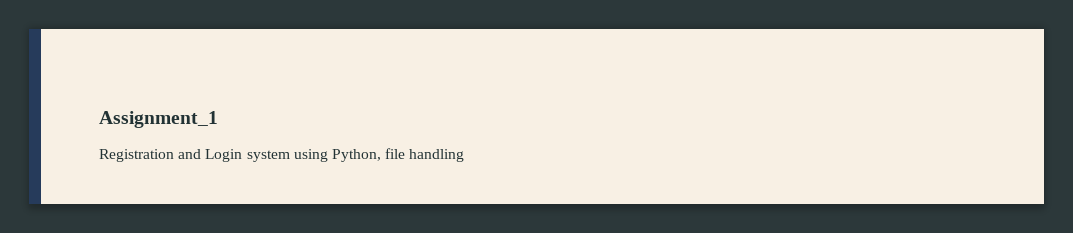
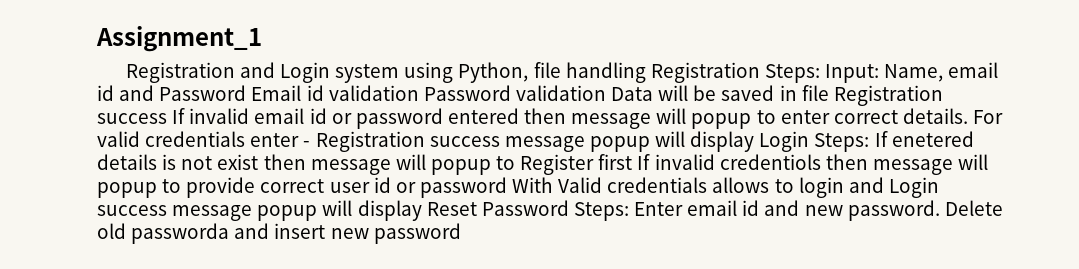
- Registration and Login system using Python, file handling
+ Registration and Login system using Python, file handling Registration Steps: Input: Name, email id and Password Email id validation Password validation Data will be saved in file Registration success If invalid email id or password entered then message will popup to enter correct details. For valid credentials enter - Registration success message popup will display Login Steps: If enetered details is not exist then message will popup to Register first If invalid credentiols then message will popup to provide correct user id or password With Valid credentials allows to login and Login success message popup will display Reset Password Steps: Enter email id and new password. Delete old passworda and insert new password

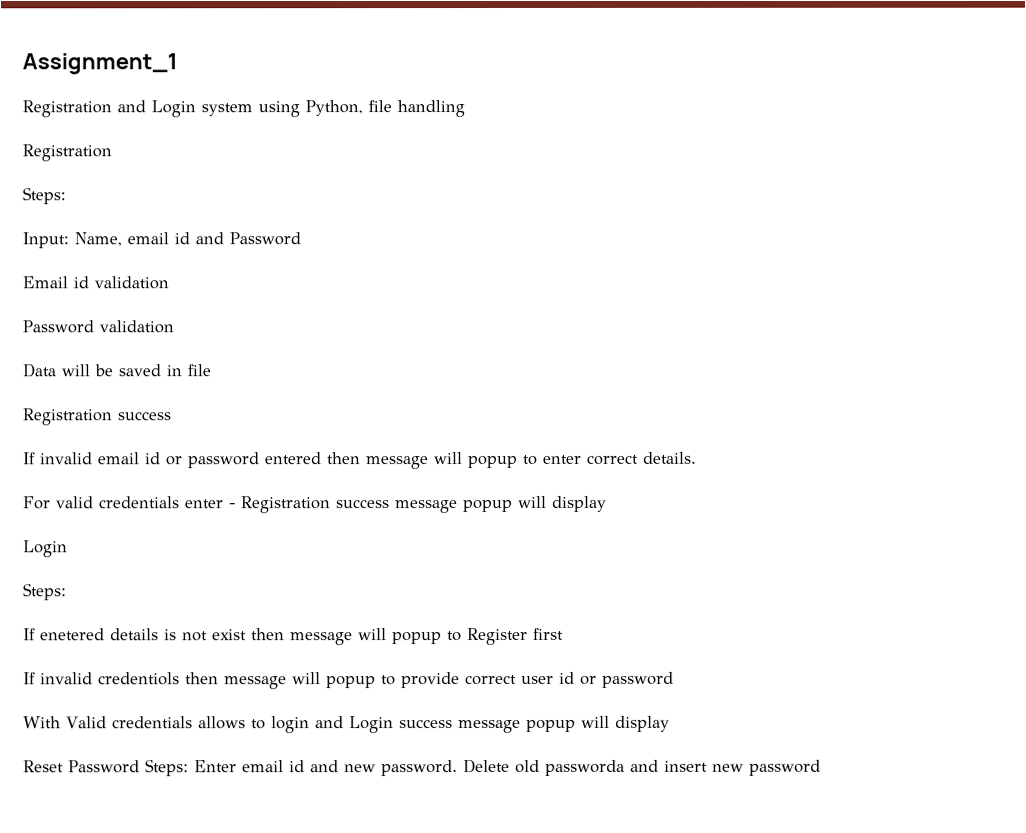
- Registration and Login system using Python, file handling Registration Steps: Input:
+ Registration and Login system using Python, file handling
+ Registration
+ Steps:
+ Input:
- Name, email id and Password Email id validation Password validation Data will be saved in file Registration success If invalid email id or password entered then message will popup to enter correct details. For valid credentials enter - Registration success message popup will display Login Steps: If enetered details is not exist then message will popup to Register first If invalid credentiols then message will popup to provide correct user id or password With Valid credentials allows to login and Login success message popup will display Reset Password Steps:
+ Name, email id and Password
+ Email id validation
+ Password validation
+ Data will be saved in file
+ Registration success
+ If invalid email id or password entered then message will popup to enter correct details.
+ For valid credentials enter - Registration success message popup will display
+ Login
+ Steps:
+ If enetered details is not exist then message will popup to Register first
+ If invalid credentiols then message will popup to provide correct user id or password
+ With Valid credentials allows to login and Login success message popup will display
+ Reset Password Steps:

